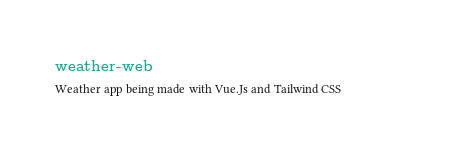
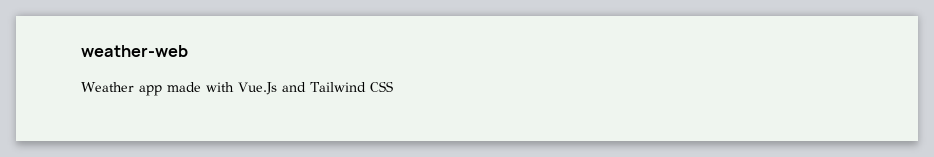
- Weather app being made with Vue.Js and Tailwind CSS
+ Weather app made with Vue.Js and Tailwind CSS

